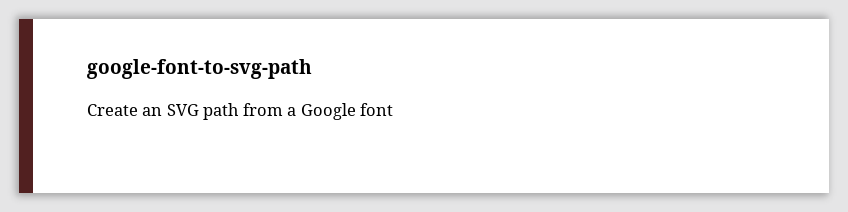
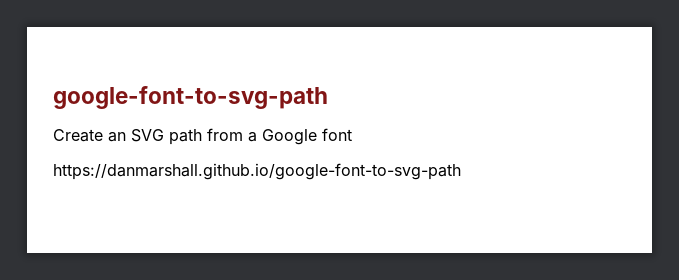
+ https://danmarshall.github.io/google-font-to-svg-path

